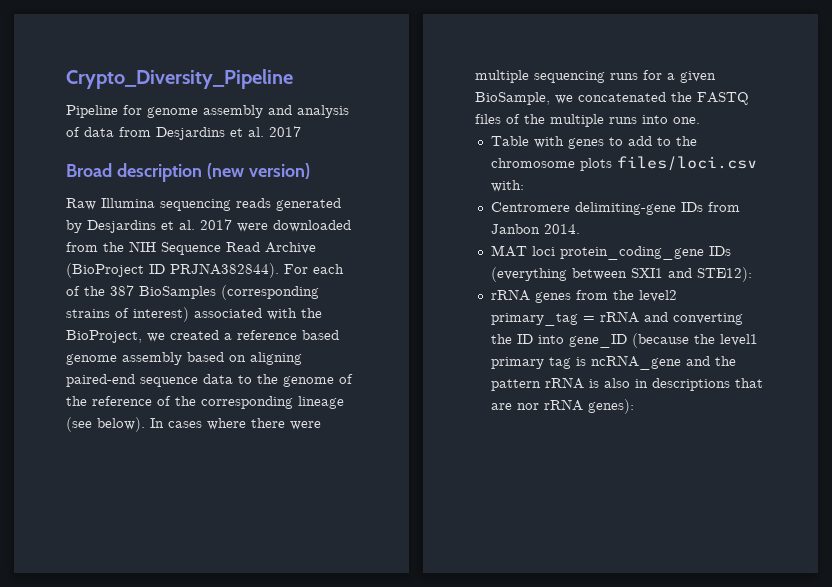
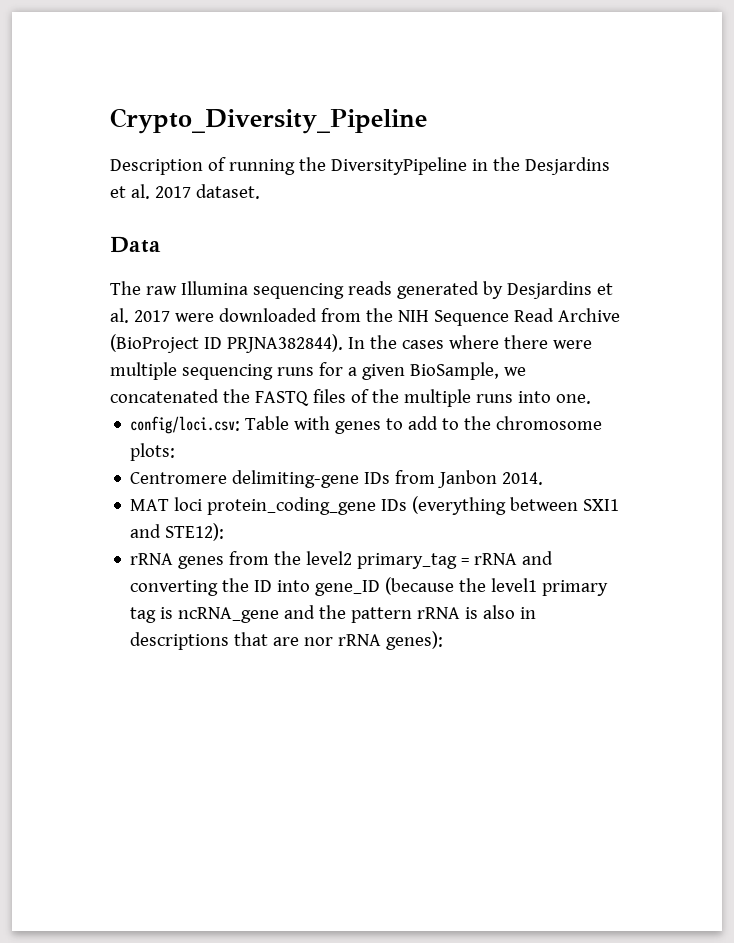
- Pipeline for genome assembly and analysis of data from Desjardins et al. 2017
- Broad description (new version)
- Raw Illumina sequencing reads generated by Desjardins et al. 2017 were downloaded from the NIH Sequence Read Archive (BioProject ID PRJNA382844).
+ Description of running the DiversityPipeline in the Desjardins et al. 2017 dataset.
+ Data
+ The raw Illumina sequencing reads generated by Desjardins et al. 2017 were downloaded from the NIH Sequence Read Archive (BioProject ID PRJNA382844).
- For each of the 387 BioSamples (corresponding strains of interest) associated with the BioProject, we created a reference based genome assembly based on aligning paired-end sequence data to the genome of the reference of the corresponding lineage (see below). In cases where there were multiple sequencing runs for a given BioSample, we concatenated the FASTQ files of the multiple runs into one.
+ In the cases where there were multiple sequencing runs for a given BioSample, we concatenated the FASTQ files of the multiple runs into one.
- Table with genes to add to the chromosome plots files/loci.csv with:
+ config/loci.csv: Table with genes to add to the chromosome plots:

